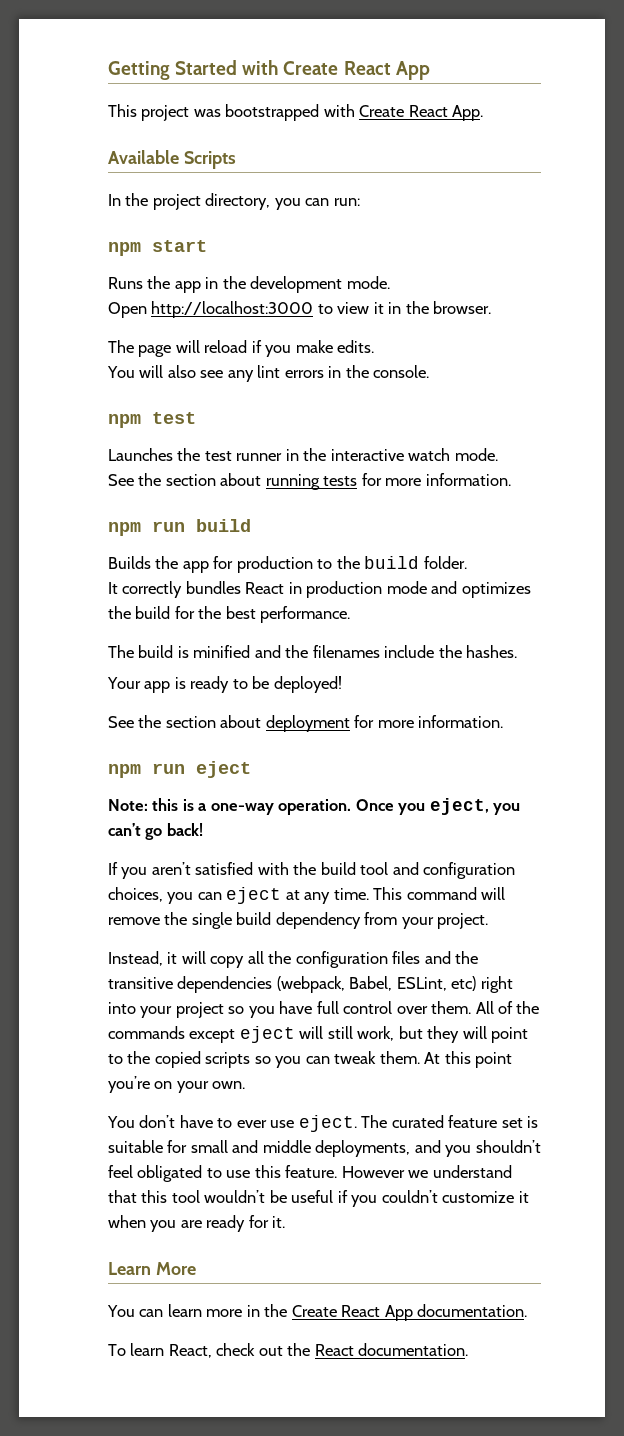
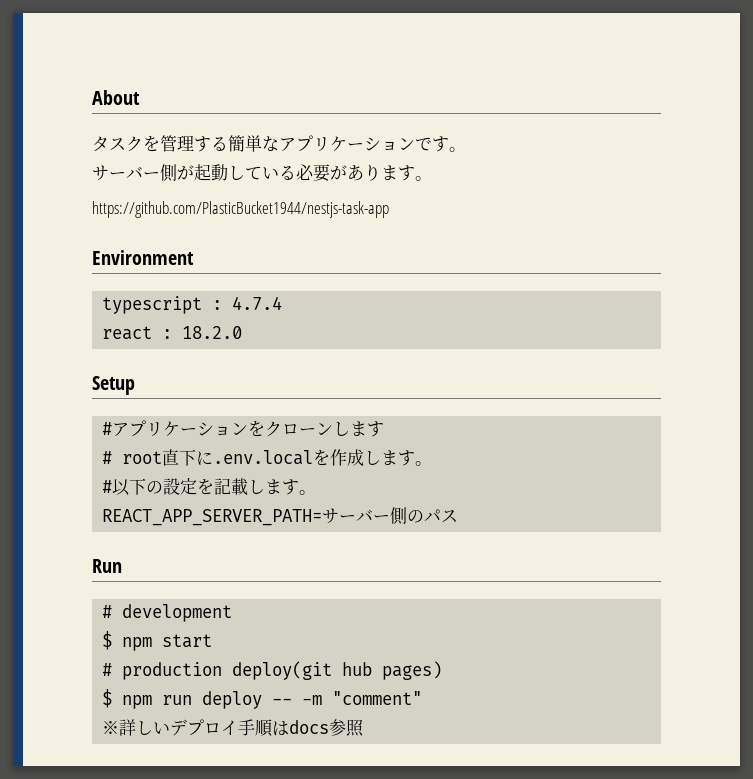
- Getting Started with Create React App
- This project was bootstrapped with Create React App.
- Available Scripts
- In the project directory, you can run:
- npm start
- Runs the app in the development mode.
- Open http://localhost:3000 to view it in the browser.
- The page will reload if you make edits.
- You will also see any lint errors in the console.
- npm test
- Launches the test runner in the interactive watch mode.
- See the section about running tests for more information.
- npm run build
- Builds the app for production to the build folder.
- It correctly bundles React in production mode and optimizes the build for the best performance.
- The build is minified and the filenames include the hashes.
- Your app is ready to be deployed!
- See the section about deployment for more information.
- npm run eject
- Note: this is a one-way operation. Once you eject, you can’t go back!
- If you aren’t satisfied with the build tool and configuration choices, you can eject at any time. This command will remove the single build dependency from your project.
- Instead, it will copy all the configuration files and the transitive dependencies (webpack, Babel, ESLint, etc) right into your project so you have full control over them. All of the commands except eject will still work, but they will point to the copied scripts so you can tweak them. At this point you’re on your own.
- You don’t have to ever use eject. The curated feature set is suitable for small and middle deployments, and you shouldn’t feel obligated to use this feature. However we understand that this tool wouldn’t be useful if you couldn’t customize it when you are ready for it.
- Learn More
- You can learn more in the Create React App documentation.
- To learn React, check out the React documentation.
+ About
+ タスクを管理する簡単なアプリケーションです。
+ サーバー側が起動している必要があります。
+ https://github.com/PlasticBucket1944/nestjs-task-app
+ Environment
+ typescript : 4.7.4
+ react : 18.2.0
+ Setup
+ #アプリケーションをクローンします
+ # root直下に.env.localを作成します。
+ #以下の設定を記載します。
+ REACT_APP_SERVER_PATH=サーバー側のパス
+ Run
+ # development
+ $ npm start
+ # production deploy(git hub pages)
+ $ npm run deploy -- -m "comment"
+ ※詳しいデプロイ手順はdocs参照

